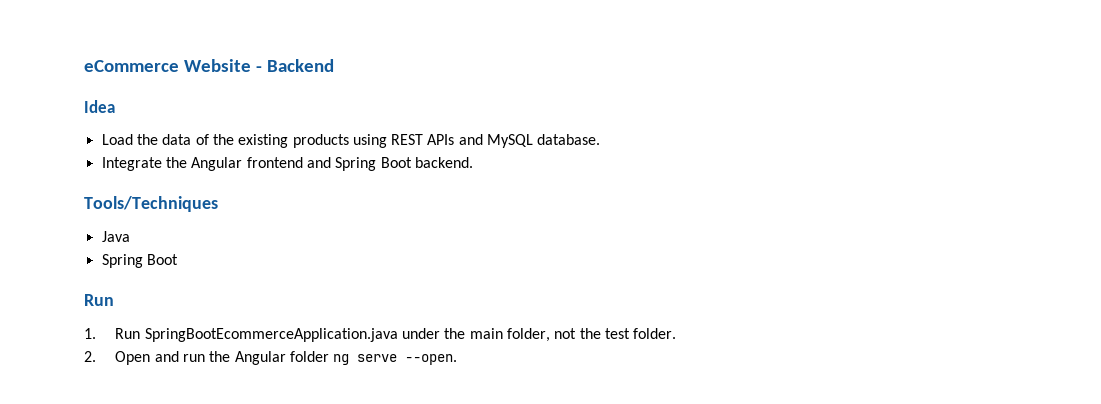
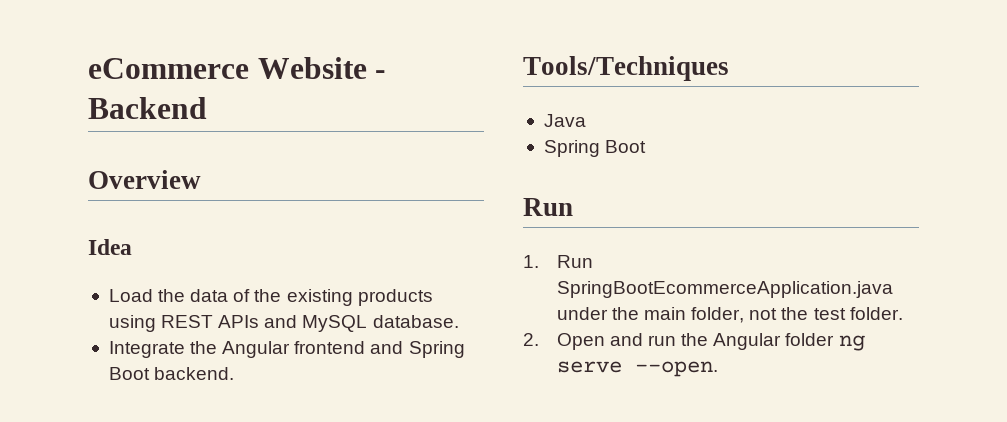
+ Overview

